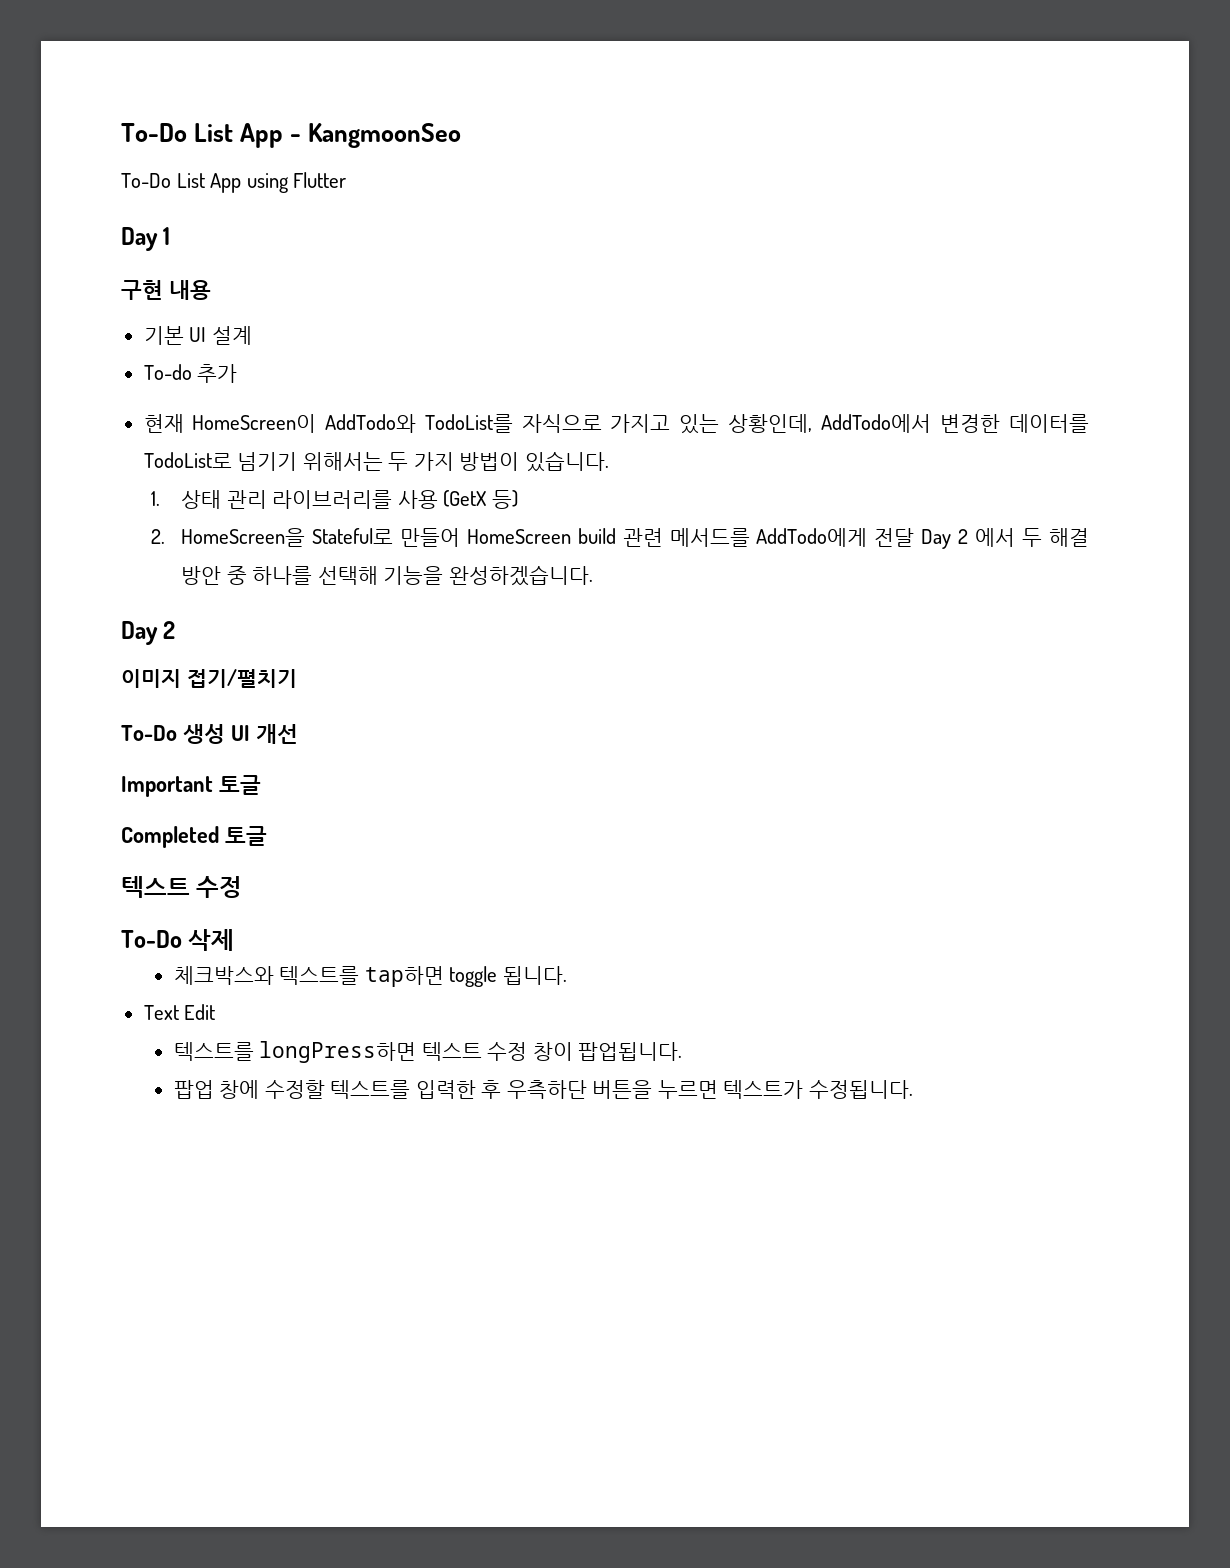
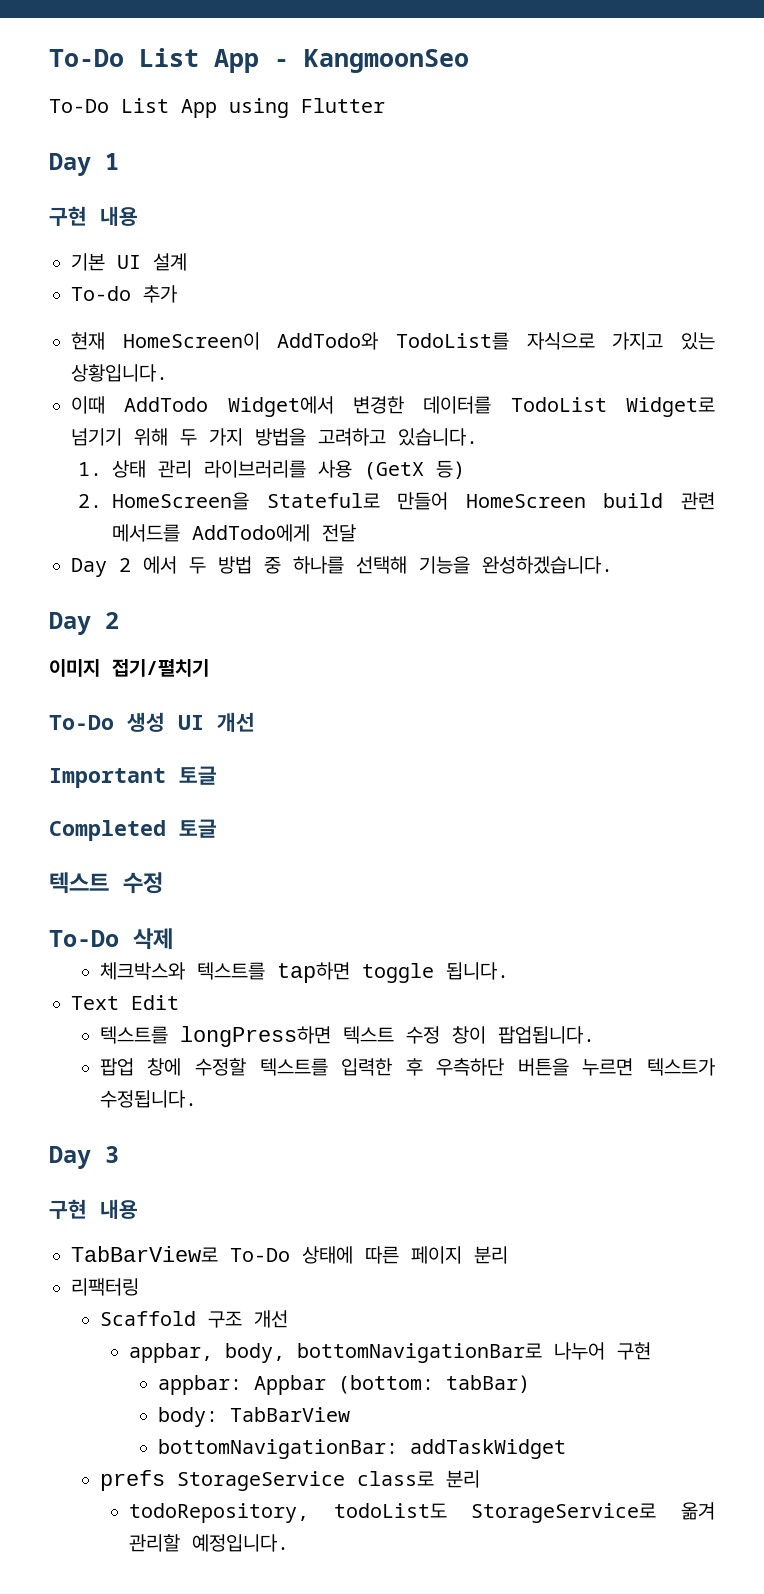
- 현재 HomeScreen이 AddTodo와 TodoList를 자식으로 가지고 있는 상황인데, AddTodo에서 변경한 데이터를 TodoList로 넘기기 위해서는 두 가지 방법이 있습니다.
+ 현재 HomeScreen이 AddTodo와 TodoList를 자식으로 가지고 있는 상황입니다.
+ 이때 AddTodo Widget에서 변경한 데이터를 TodoList Widget로 넘기기 위해 두 가지 방법을 고려하고 있습니다.
- 2. HomeScreen을 Stateful로 만들어 HomeScreen build 관련 메서드를 AddTodo에게 전달 Day 2 에서 두 해결 방안 중 하나를 선택해 기능을 완성하겠습니다.
+ 2. HomeScreen을 Stateful로 만들어 HomeScreen build 관련 메서드를 AddTodo에게 전달
+ Day 2 에서 두 방법 중 하나를 선택해 기능을 완성하겠습니다.
+ Day 3
+ 구현 내용
+ TabBarView로 To-Do 상태에 따른 페이지 분리
+ 리팩터링
+ Scaffold 구조 개선
+ appbar, body, bottomNavigationBar로 나누어 구현
+ appbar: Appbar (bottom: tabBar)
+ body: TabBarView
+ bottomNavigationBar: addTaskWidget
+ prefs StorageService class로 분리
+ todoRepository, todoList도 StorageService로 옮겨 관리할 예정입니다.

